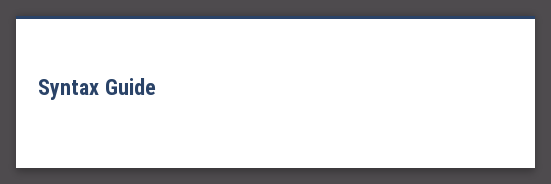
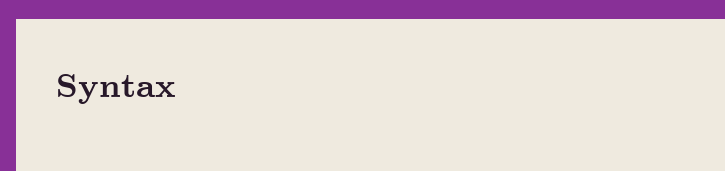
- Syntax Guide
+ Syntax

